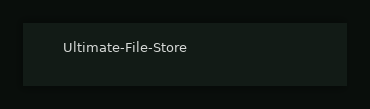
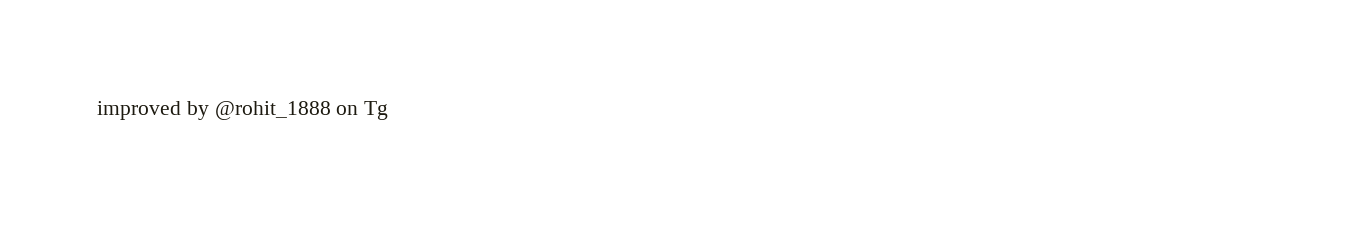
- Ultimate-File-Store
+ improved by @rohit_1888 on Tg

